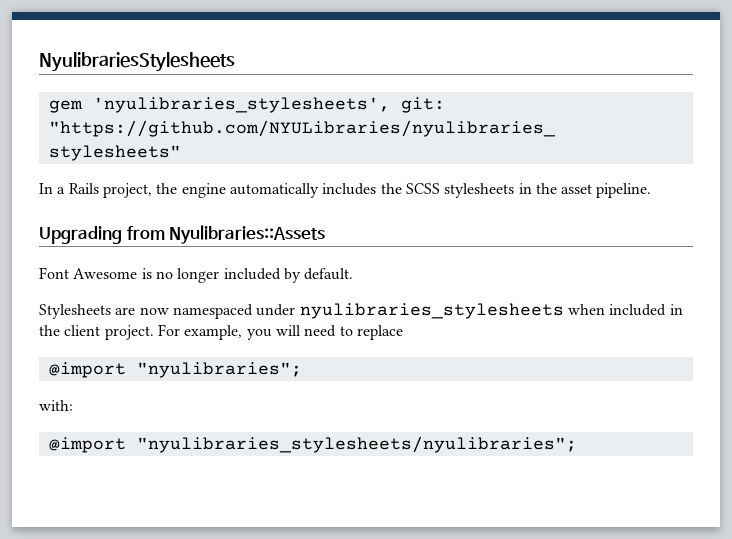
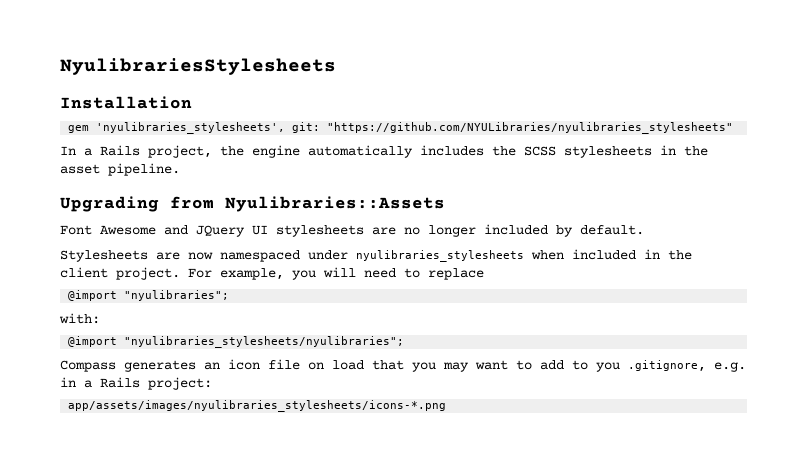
+ Installation
- Font Awesome is no longer included by default.
+ Font Awesome and JQuery UI stylesheets are no longer included by default.
+ Compass generates an icon file on load that you may want to add to you .gitignore, e.g. in a Rails project:
+ app/assets/images/nyulibraries_stylesheets/icons-*.png

